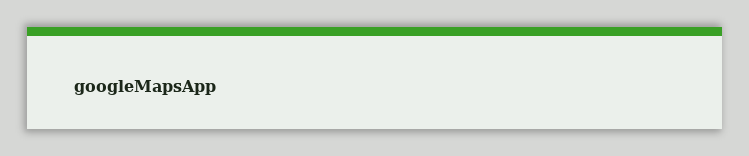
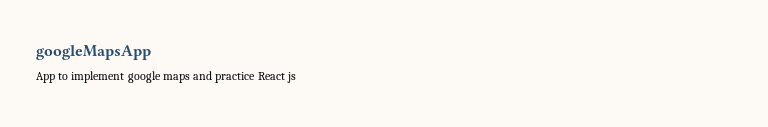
+ App to implement google maps and practice React js

